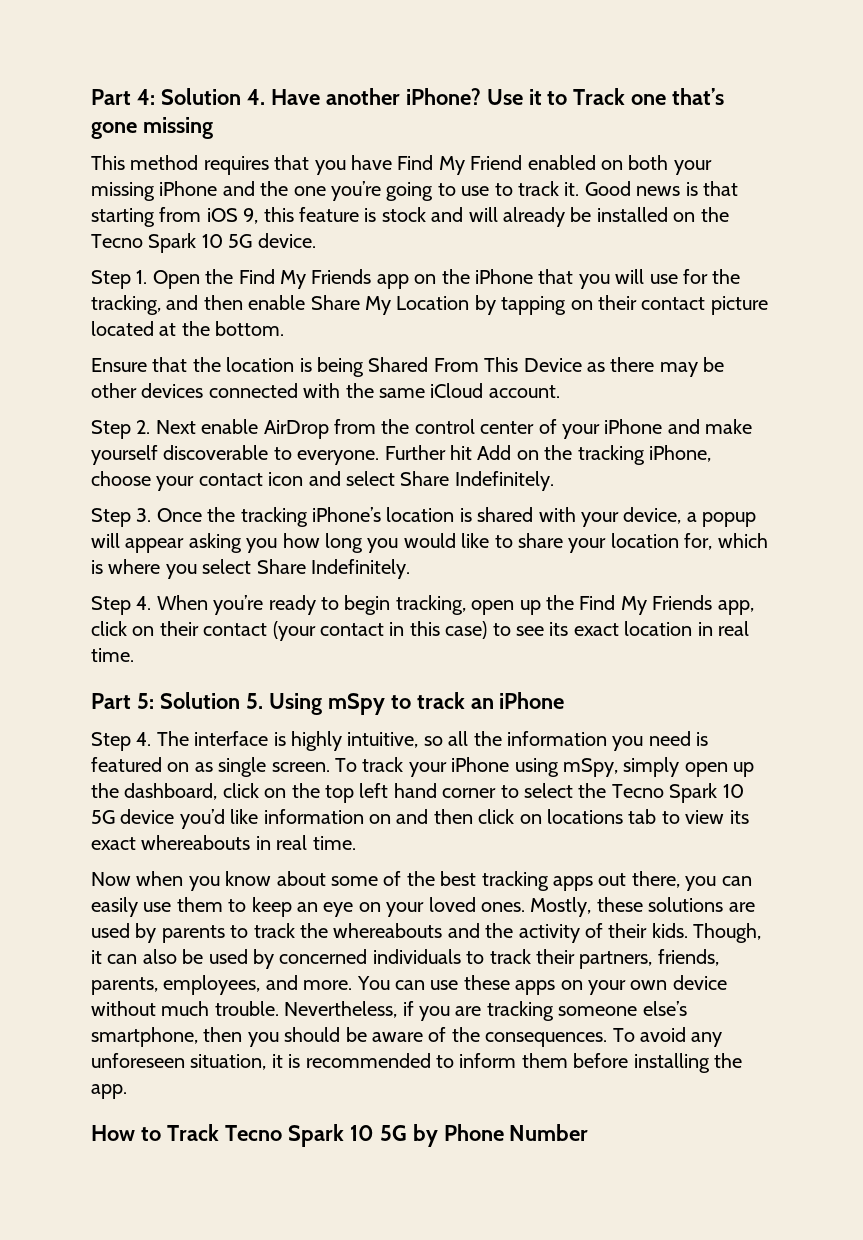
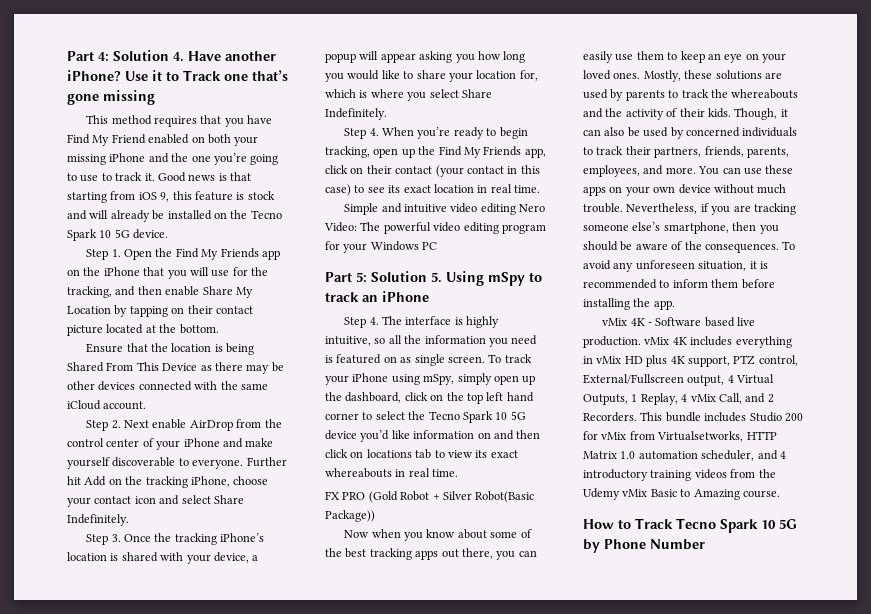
+ Simple and intuitive video editing Nero Video: The powerful video editing program for your Windows PC
+ FX PRO (Gold Robot + Silver Robot(Basic Package))
+ vMix 4K - Software based live production. vMix 4K includes everything in vMix HD plus 4K support, PTZ control, External/Fullscreen output, 4 Virtual Outputs, 1 Replay, 4 vMix Call, and 2 Recorders. This bundle includes Studio 200 for vMix from Virtualsetworks, HTTP Matrix 1.0 automation scheduler, and 4 introductory training videos from the Udemy vMix Basic to Amazing course.

